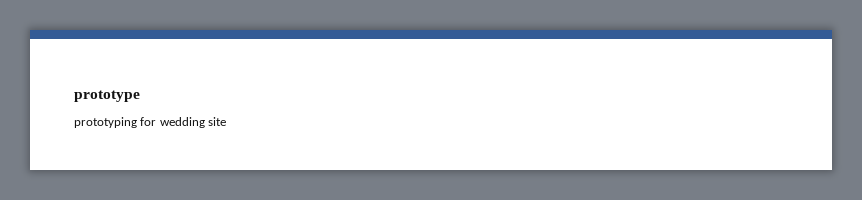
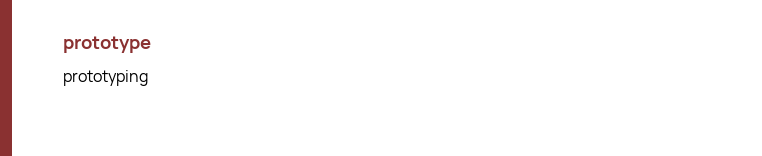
- prototyping for wedding site
+ prototyping

